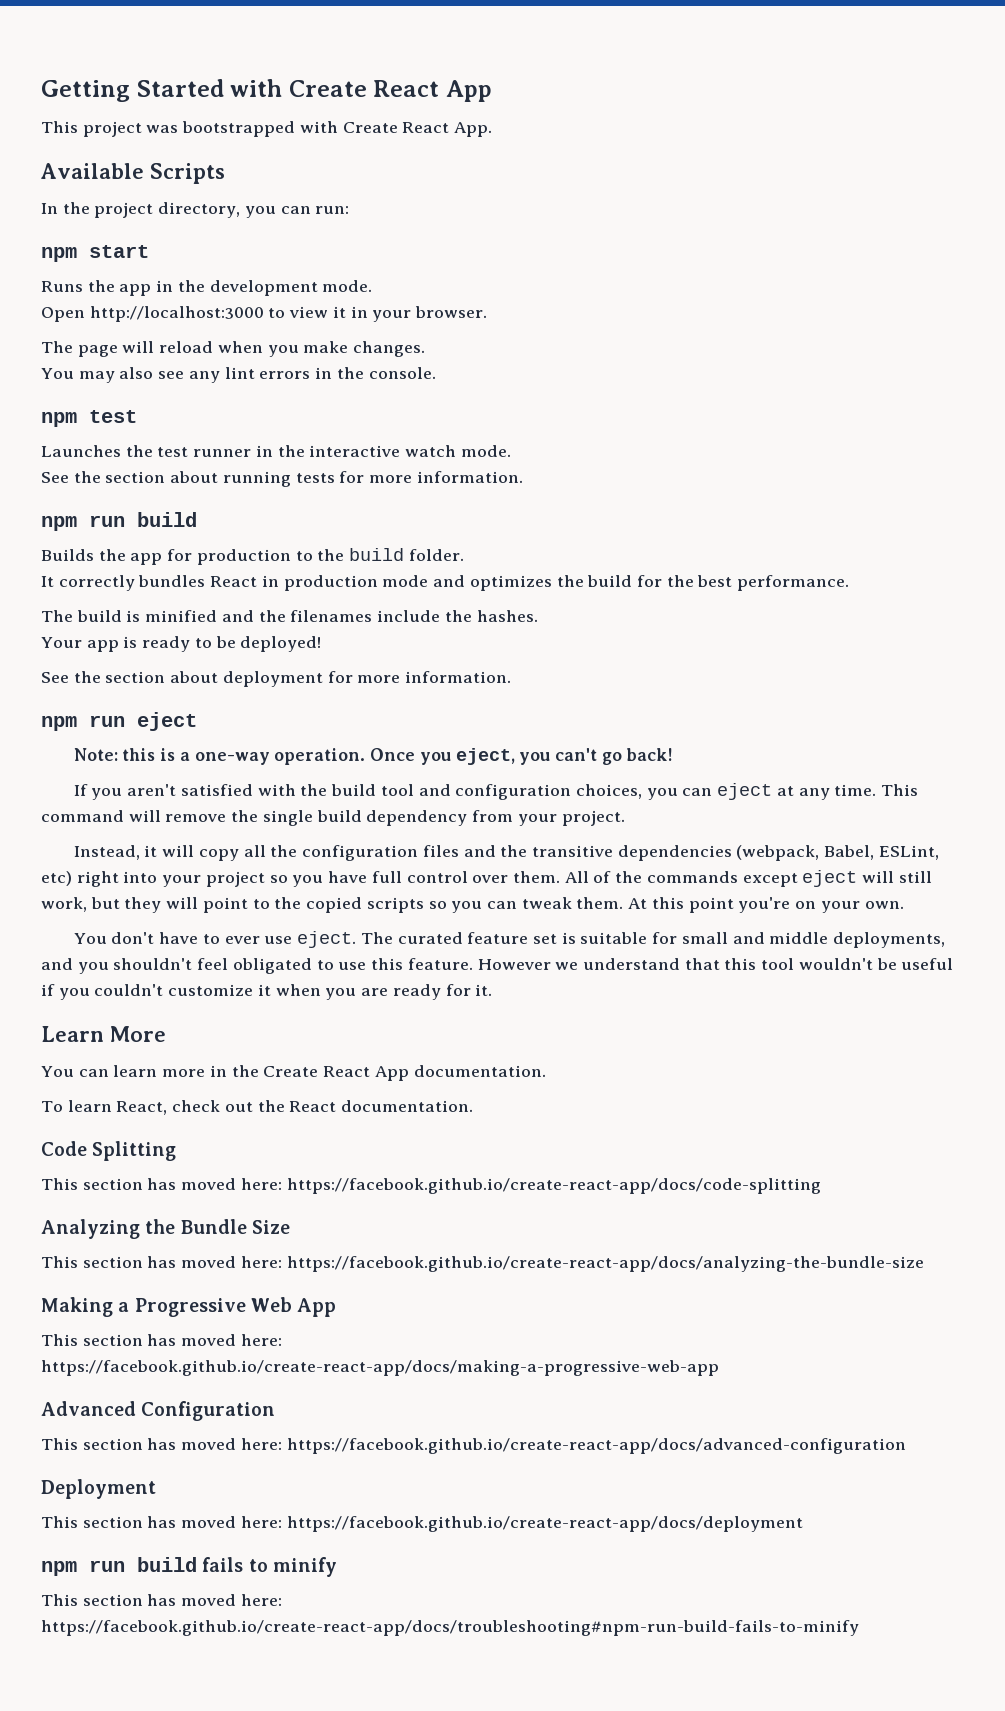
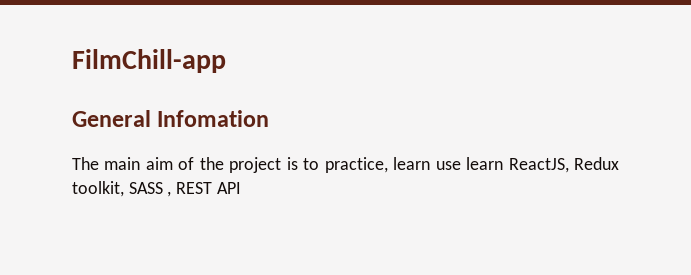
- Getting Started with Create React App
- This project was bootstrapped with Create React App.
- Available Scripts
- In the project directory, you can run:
- npm start
- Runs the app in the development mode.
- Open http://localhost:3000 to view it in your browser.
- The page will reload when you make changes.
- You may also see any lint errors in the console.
- npm test
- Launches the test runner in the interactive watch mode.
- See the section about running tests for more information.
- npm run build
- Builds the app for production to the build folder.
- It correctly bundles React in production mode and optimizes the build for the best performance.
- The build is minified and the filenames include the hashes.
- Your app is ready to be deployed!
- See the section about deployment for more information.
- npm run eject
- Note: this is a one-way operation. Once you eject, you can't go back!
- If you aren't satisfied with the build tool and configuration choices, you can eject at any time. This command will remove the single build dependency from your project.
- Instead, it will copy all the configuration files and the transitive dependencies (webpack, Babel, ESLint, etc) right into your project so you have full control over them. All of the commands except eject will still work, but they will point to the copied scripts so you can tweak them. At this point you're on your own.
- You don't have to ever use eject. The curated feature set is suitable for small and middle deployments, and you shouldn't feel obligated to use this feature. However we understand that this tool wouldn't be useful if you couldn't customize it when you are ready for it.
- Learn More
- You can learn more in the Create React App documentation.
- To learn React, check out the React documentation.
- Code Splitting
- This section has moved here: https://facebook.github.io/create-react-app/docs/code-splitting
- Analyzing the Bundle Size
- This section has moved here: https://facebook.github.io/create-react-app/docs/analyzing-the-bundle-size
- Making a Progressive Web App
- This section has moved here: https://facebook.github.io/create-react-app/docs/making-a-progressive-web-app
- Advanced Configuration
- This section has moved here: https://facebook.github.io/create-react-app/docs/advanced-configuration
- Deployment
- This section has moved here: https://facebook.github.io/create-react-app/docs/deployment
- npm run build fails to minify
- This section has moved here: https://facebook.github.io/create-react-app/docs/troubleshooting#npm-run-build-fails-to-minify
+ FilmChill-app
+ General Infomation
+ The main aim of the project is to practice, learn use learn ReactJS, Redux toolkit, SASS , REST API

